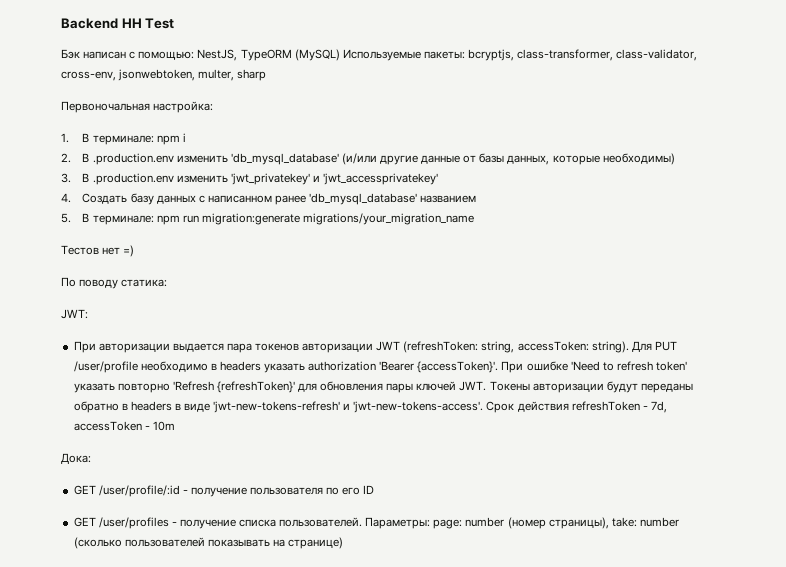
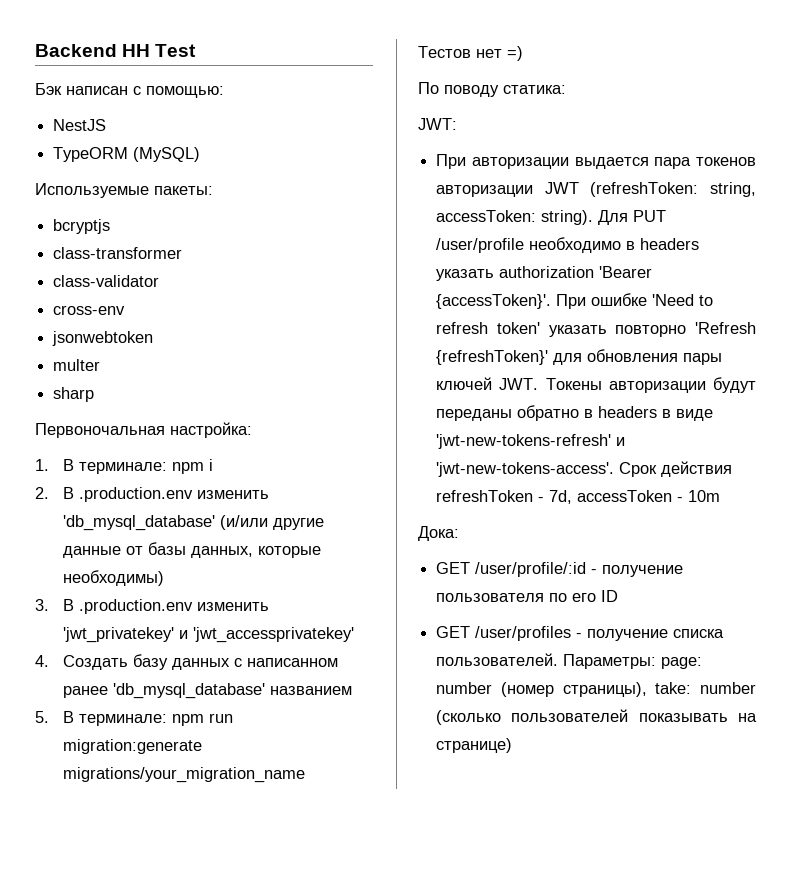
- Бэк написан с помощью: NestJS, TypeORM (MySQL) Используемые пакеты: bcryptjs, class-transformer, class-validator, cross-env, jsonwebtoken, multer, sharp
+ Бэк написан с помощью:
+ NestJS
+ TypeORM (MySQL)
+ Используемые пакеты:
+ bcryptjs
+ class-transformer
+ class-validator
+ cross-env
+ jsonwebtoken
+ multer
+ sharp

